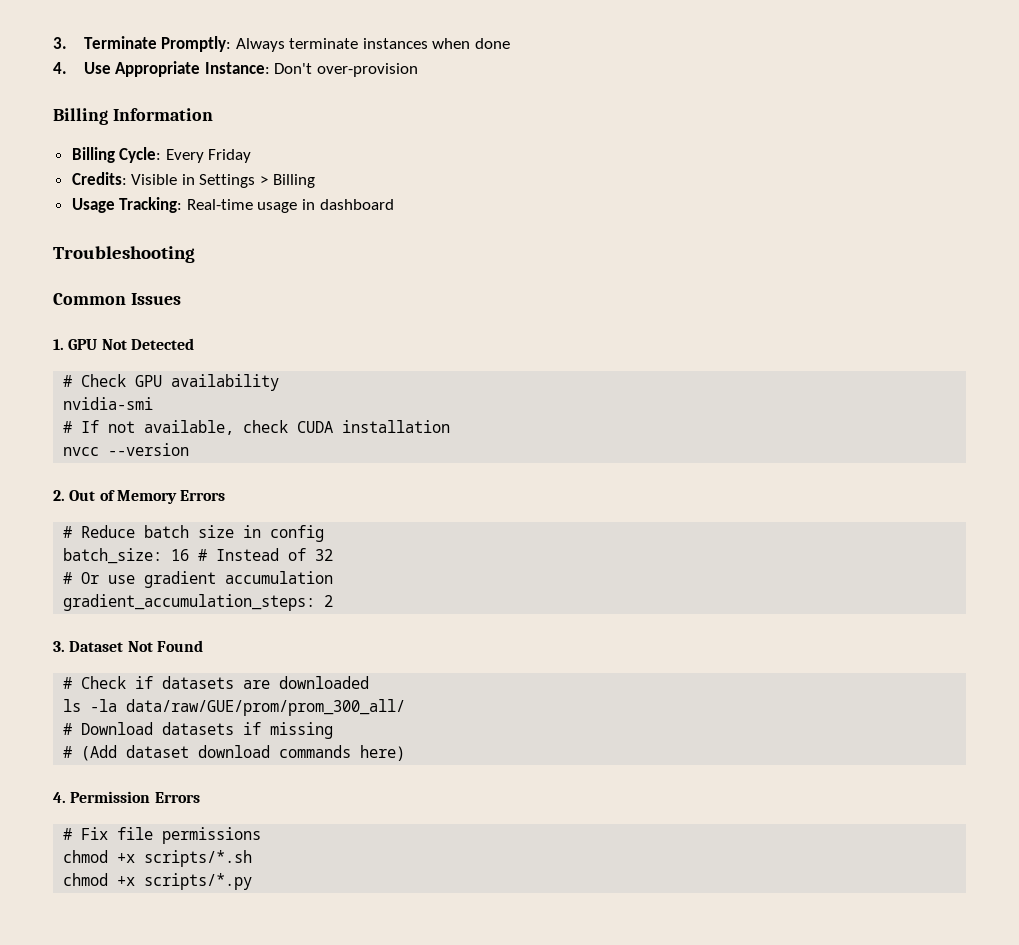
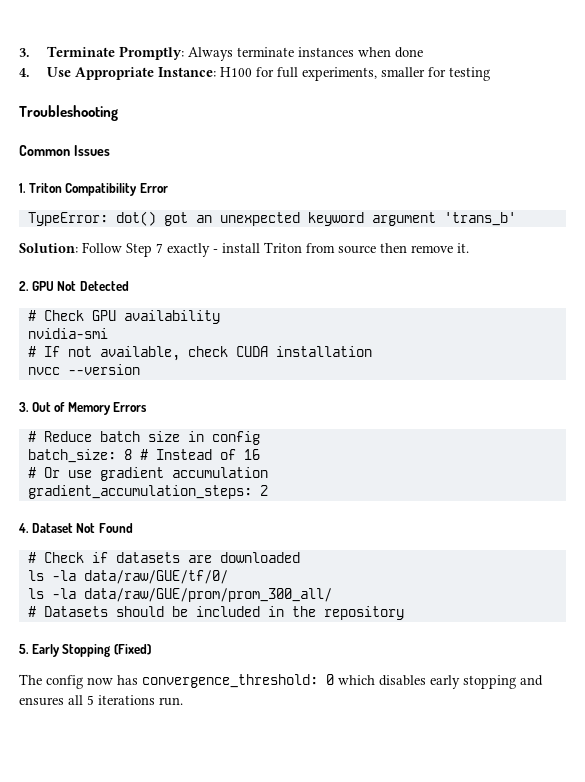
- 4. Use Appropriate Instance: Don't over-provision
- Billing Information
- Billing Cycle: Every Friday
- Credits: Visible in Settings > Billing
- Usage Tracking: Real-time usage in dashboard
+ 4. Use Appropriate Instance: H100 for full experiments, smaller for testing
  Troubleshooting
  Common Issues
- 1. GPU Not Detected
+ 1. Triton Compatibility Error
+ TypeError: dot() got an unexpected keyword argument 'trans_b'
+ Solution: Follow Step 7 exactly - install Triton from source then remove it.
+ 2. GPU Not Detected
- 2. Out of Memory Errors
+ 3. Out of Memory Errors
- batch_size: 16 # Instead of 32
+ batch_size: 8 # Instead of 16
- 3. Dataset Not Found
+ 4. Dataset Not Found
+ ls -la data/raw/GUE/tf/0/
- # Download datasets if missing
- # (Add dataset download commands here)
- 4. Permission Errors
- # Fix file permissions
- chmod +x scripts/*.sh
- chmod +x scripts/*.py
+ # Datasets should be included in the repository
+ 5. Early Stopping (Fixed)
+ The config now has convergence_threshold: 0 which disables early stopping and ensures all 5 iterations run.

